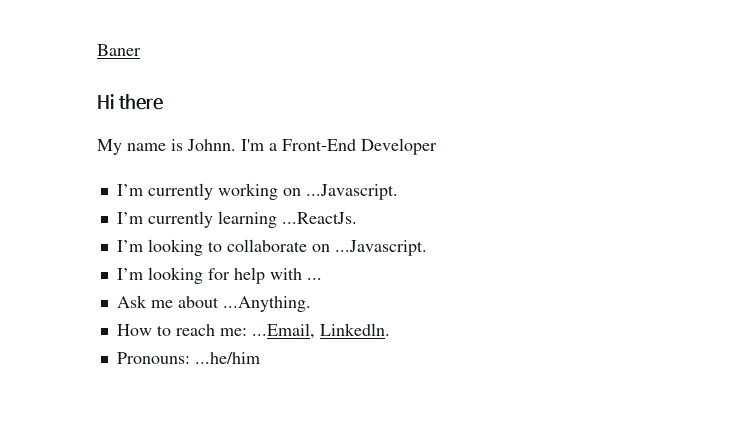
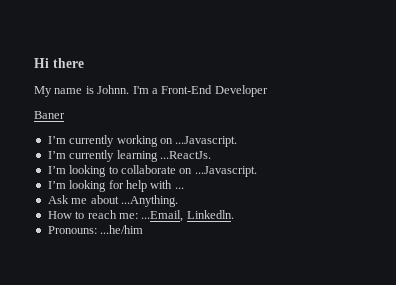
- Baner
+ Baner

